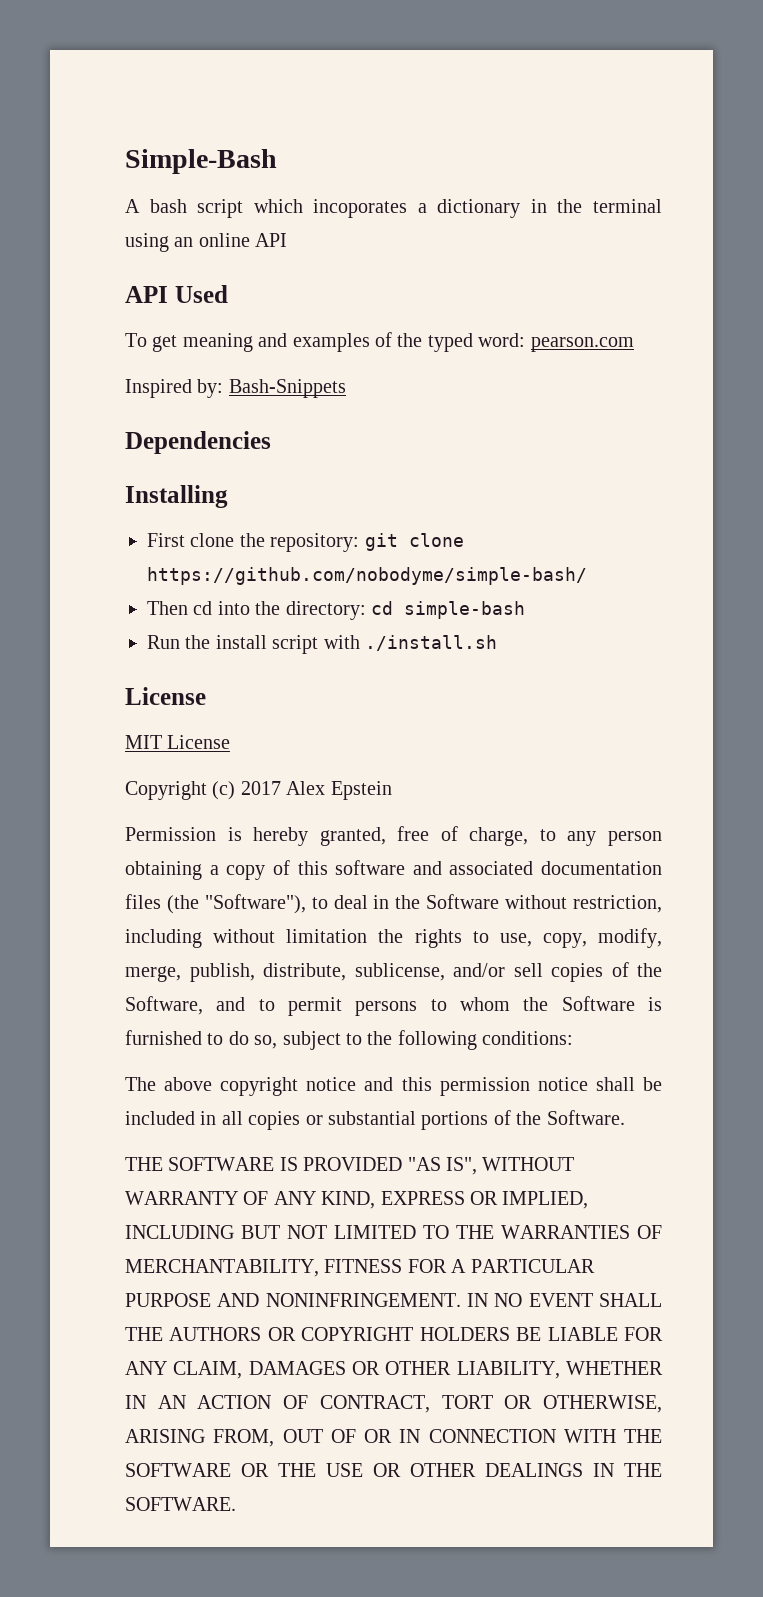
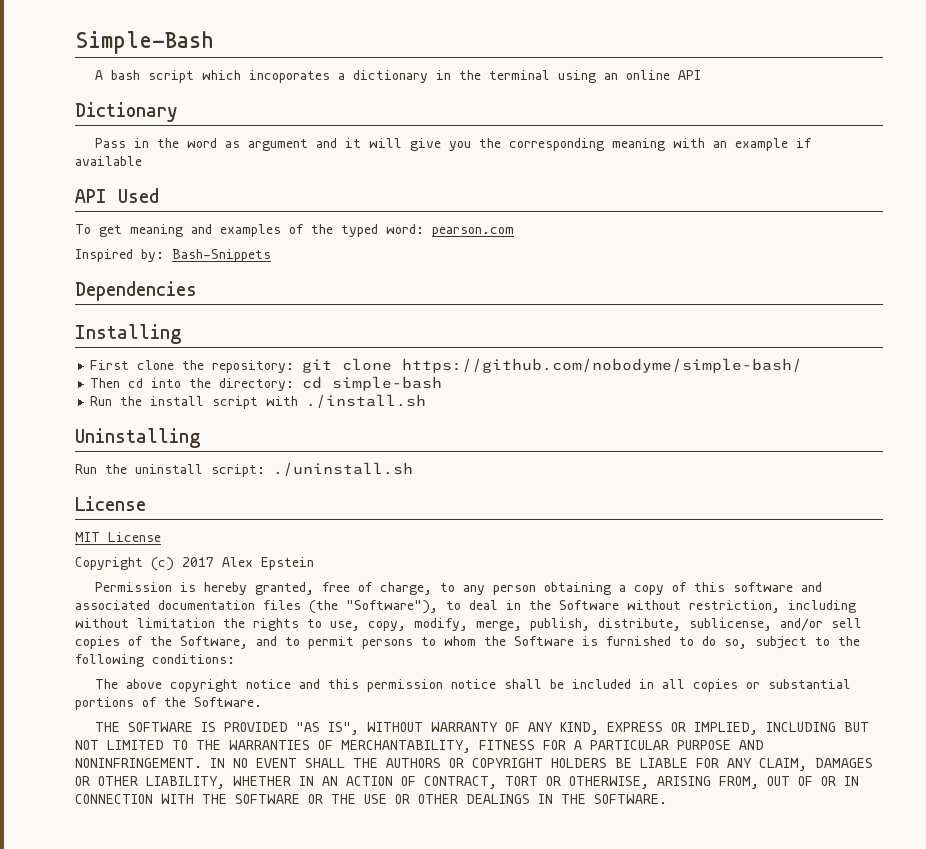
+ Dictionary
+ Pass in the word as argument and it will give you the corresponding meaning with an example if available
+ Uninstalling
+ Run the uninstall script: ./uninstall.sh

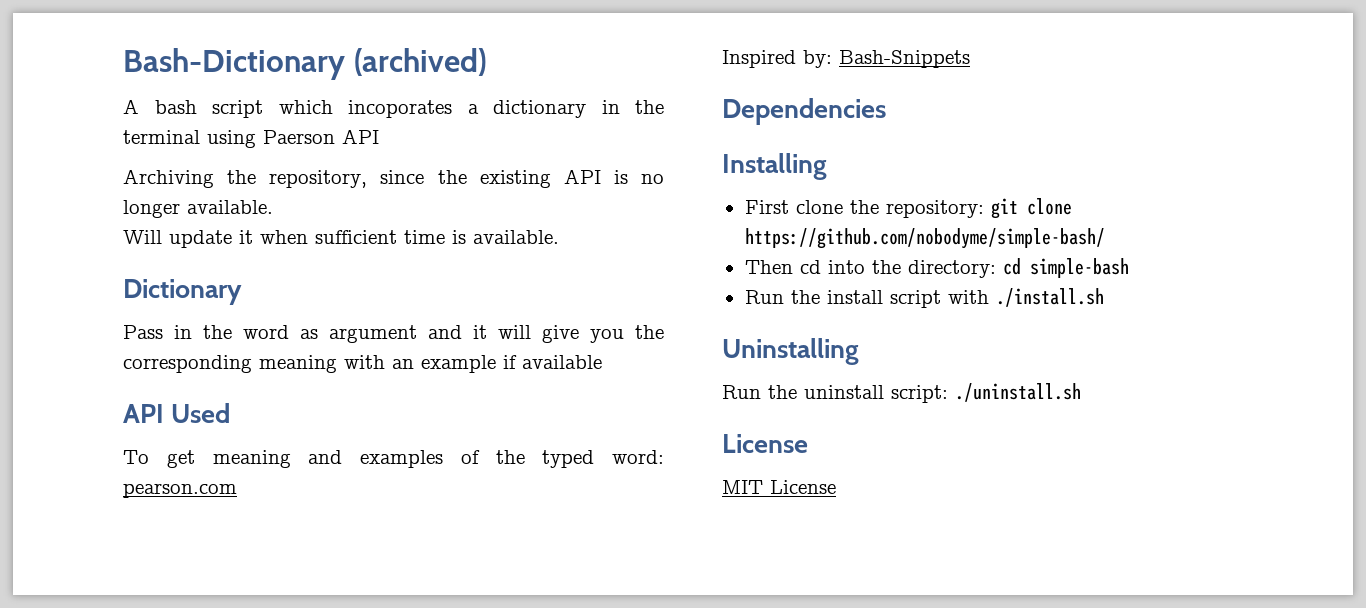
- Simple-Bash
+ Bash-Dictionary (archived)
- A bash script which incoporates a dictionary in the terminal using an online API
+ A bash script which incoporates a dictionary in the terminal using Paerson API
+ Archiving the repository, since the existing API is no longer available.
+ Will update it when sufficient time is available.
- Copyright (c) 2017 Alex Epstein
- Permission is hereby granted, free of charge, to any person obtaining a copy of this software and associated documentation files (the "Software"), to deal in the Software without restriction, including without limitation the rights to use, copy, modify, merge, publish, distribute, sublicense, and/or sell copies of the Software, and to permit persons to whom the Software is furnished to do so, subject to the following conditions:
- The above copyright notice and this permission notice shall be included in all copies or substantial portions of the Software.
- THE SOFTWARE IS PROVIDED "AS IS", WITHOUT WARRANTY OF ANY KIND, EXPRESS OR IMPLIED, INCLUDING BUT NOT LIMITED TO THE WARRANTIES OF MERCHANTABILITY, FITNESS FOR A PARTICULAR PURPOSE AND NONINFRINGEMENT. IN NO EVENT SHALL THE AUTHORS OR COPYRIGHT HOLDERS BE LIABLE FOR ANY CLAIM, DAMAGES OR OTHER LIABILITY, WHETHER IN AN ACTION OF CONTRACT, TORT OR OTHERWISE, ARISING FROM, OUT OF OR IN CONNECTION WITH THE SOFTWARE OR THE USE OR OTHER DEALINGS IN THE SOFTWARE.

